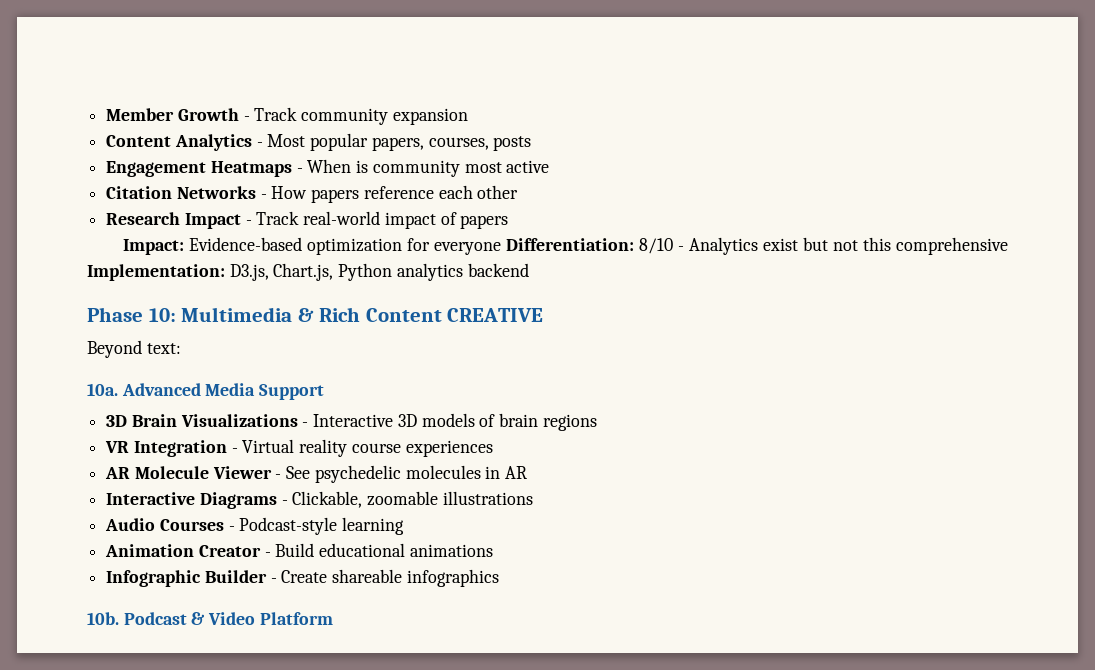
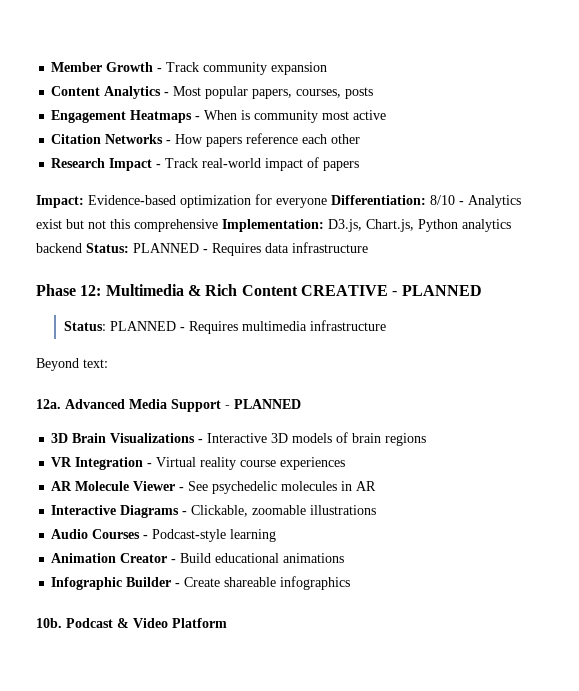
- Impact: Evidence-based optimization for everyone Differentiation: 8/10 - Analytics exist but not this comprehensive Implementation: D3.js, Chart.js, Python analytics backend
+ Impact: Evidence-based optimization for everyone Differentiation: 8/10 - Analytics exist but not this comprehensive Implementation: D3.js, Chart.js, Python analytics backend Status: PLANNED - Requires data infrastructure
- Phase 10: Multimedia & Rich Content CREATIVE
+ Phase 12: Multimedia & Rich Content CREATIVE - PLANNED
+ Status: PLANNED - Requires multimedia infrastructure
- 10a.
+ 12a.
- Advanced Media Support
+ Advanced Media Support - PLANNED

